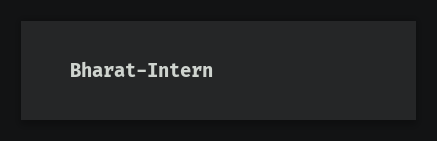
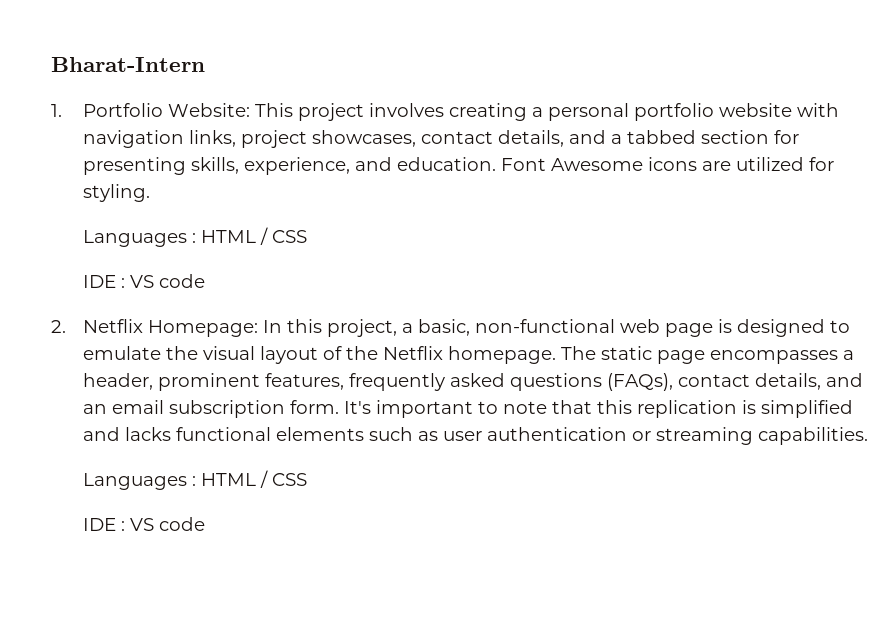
+ 1. Portfolio Website: This project involves creating a personal portfolio website with navigation links, project showcases, contact details, and a tabbed section for presenting skills, experience, and education. Font Awesome icons are utilized for styling.
+ Languages : HTML / CSS
+ IDE : VS code
+ 2. Netflix Homepage: In this project, a basic, non-functional web page is designed to emulate the visual layout of the Netflix homepage. The static page encompasses a header, prominent features, frequently asked questions (FAQs), contact details, and an email subscription form. It's important to note that this replication is simplified and lacks functional elements such as user authentication or streaming capabilities.
+ Languages : HTML / CSS
+ IDE : VS code

